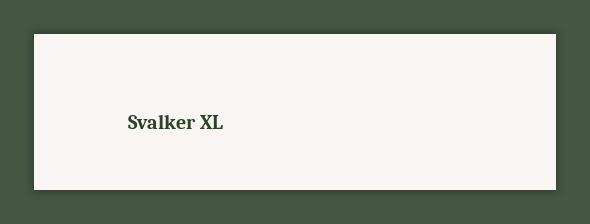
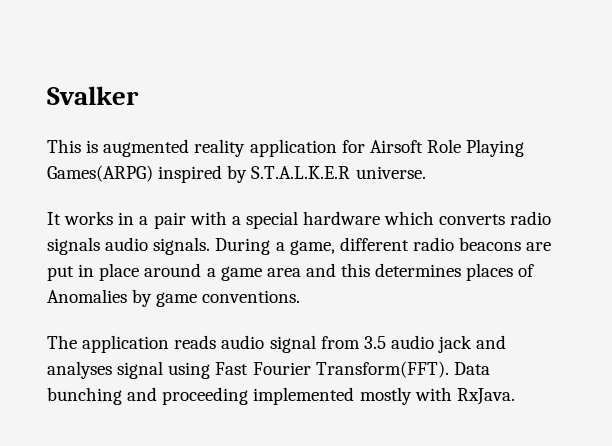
- Svalker XL
+ Svalker
+ This is augmented reality application for Airsoft Role Playing Games(ARPG) inspired by S.T.A.L.K.E.R universe.
+ It works in a pair with a special hardware which converts radio signals audio signals. During a game, different radio beacons are put in place around a game area and this determines places of Anomalies by game conventions.
+ The application reads audio signal from 3.5 audio jack and analyses signal using Fast Fourier Transform(FFT). Data bunching and proceeding implemented mostly with RxJava.

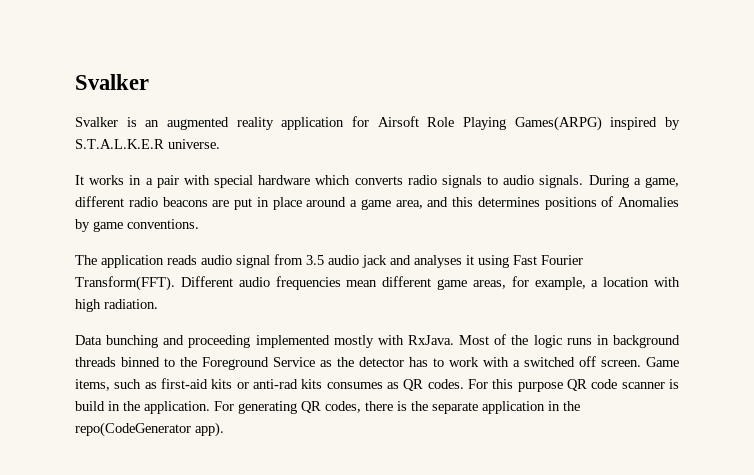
- This is augmented reality application for Airsoft Role Playing Games(ARPG) inspired by S.T.A.L.K.E.R universe.
+ Svalker is an augmented reality application for Airsoft Role Playing Games(ARPG) inspired by S.T.A.L.K.E.R universe.
- It works in a pair with a special hardware which converts radio signals audio signals.
+ It works in a pair with special hardware which converts radio signals to audio signals.
- During a game, different radio beacons are put in place around a game area and this determines places of Anomalies by game conventions.
+ During a game, different radio beacons are put in place around a game area, and this determines positions of Anomalies by game conventions.
- The application reads audio signal from 3.5 audio jack and analyses signal using Fast Fourier Transform(FFT). Data bunching and proceeding implemented mostly with RxJava.
+ The application reads audio signal from 3.5 audio jack and analyses it using Fast Fourier Transform(FFT). Different audio frequencies mean different game areas, for example, a location with high radiation.
+ Data bunching and proceeding implemented mostly with RxJava.
+ Most of the logic runs in background threads binned to the Foreground Service as the detector has to work with a switched off screen. Game items, such as first-aid kits or anti-rad kits consumes as QR codes. For this purpose QR code scanner is build in the application. For generating QR codes, there is the separate application in the repo(CodeGenerator app).

